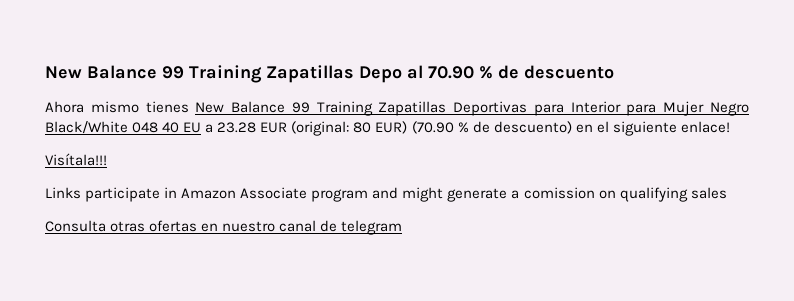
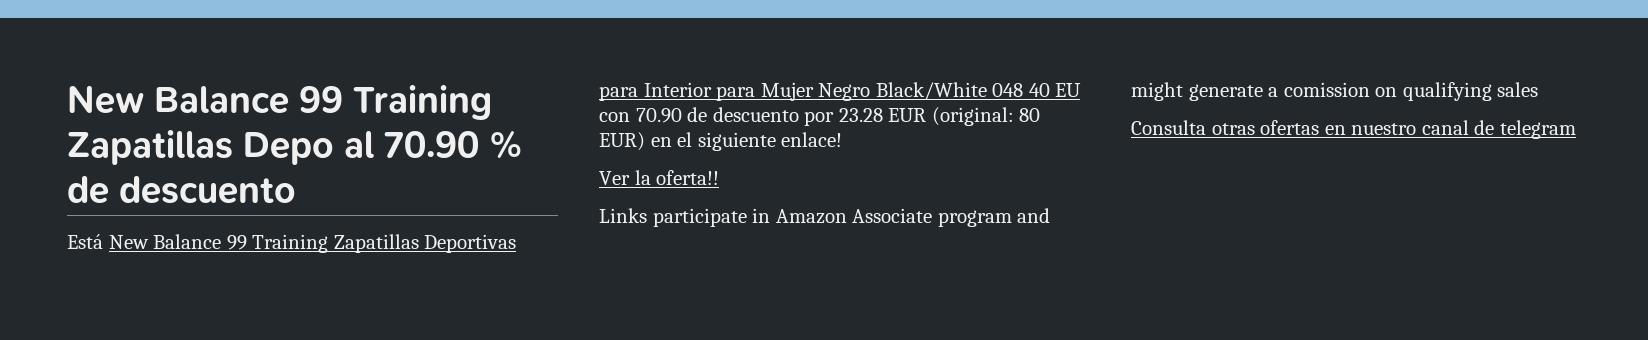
- Ahora mismo tienes New Balance 99 Training Zapatillas Deportivas para Interior para Mujer Negro Black/White 048 40 EU a 23.28 EUR (original: 80 EUR) (70.90 % de descuento) en el siguiente enlace!
+ Está New Balance 99 Training Zapatillas Deportivas para Interior para Mujer Negro Black/White 048 40 EU con 70.90 de descuento por 23.28 EUR (original: 80 EUR) en el siguiente enlace!
- Visítala!!!
+ Ver la oferta!!

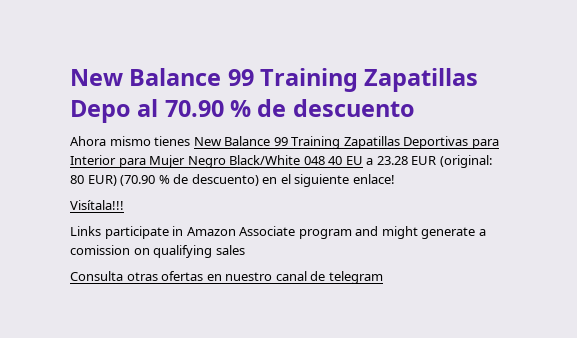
- Está New Balance 99 Training Zapatillas Deportivas para Interior para Mujer Negro Black/White 048 40 EU con 70.90 de descuento por 23.28 EUR (original: 80 EUR) en el siguiente enlace!
+ Ahora mismo tienes New Balance 99 Training Zapatillas Deportivas para Interior para Mujer Negro Black/White 048 40 EU a 23.28 EUR (original: 80 EUR) (70.90 % de descuento) en el siguiente enlace!
- Ver la oferta!!
+ Visítala!!!

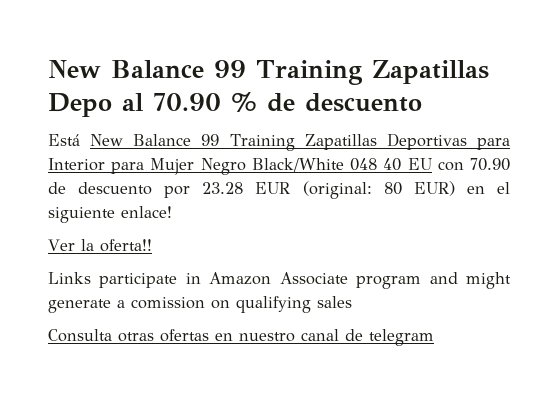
- Ahora mismo tienes New Balance 99 Training Zapatillas Deportivas para Interior para Mujer Negro Black/White 048 40 EU a 23.28 EUR (original: 80 EUR) (70.90 % de descuento) en el siguiente enlace!
+ Está New Balance 99 Training Zapatillas Deportivas para Interior para Mujer Negro Black/White 048 40 EU con 70.90 de descuento por 23.28 EUR (original: 80 EUR) en el siguiente enlace!
- Visítala!!!
+ Ver la oferta!!

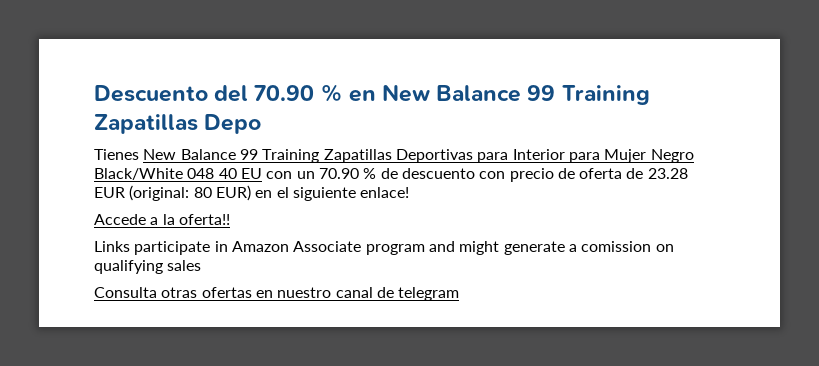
- New Balance 99 Training Zapatillas Depo al 70.90 % de descuento
- Está New Balance 99 Training Zapatillas Deportivas para Interior para Mujer Negro Black/White 048 40 EU con 70.90 de descuento por 23.28 EUR (original: 80 EUR) en el siguiente enlace!
+ Descuento del 70.90 % en New Balance 99 Training Zapatillas Depo
+ Tienes New Balance 99 Training Zapatillas Deportivas para Interior para Mujer Negro Black/White 048 40 EU con un 70.90 % de descuento con precio de oferta de 23.28 EUR (original: 80 EUR) en el siguiente enlace!
- Ver la oferta!!
+ Accede a la oferta!!

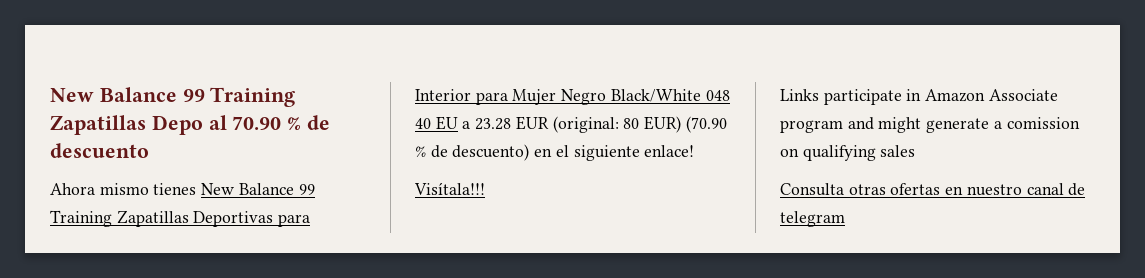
- Descuento del 70.90 % en New Balance 99 Training Zapatillas Depo
- Tienes New Balance 99 Training Zapatillas Deportivas para Interior para Mujer Negro Black/White 048 40 EU con un 70.90 % de descuento con precio de oferta de 23.28 EUR (original: 80 EUR) en el siguiente enlace!
+ New Balance 99 Training Zapatillas Depo al 70.90 % de descuento
+ Ahora mismo tienes New Balance 99 Training Zapatillas Deportivas para Interior para Mujer Negro Black/White 048 40 EU a 23.28 EUR (original: 80 EUR) (70.90 % de descuento) en el siguiente enlace!
- Accede a la oferta!!
+ Visítala!!!

